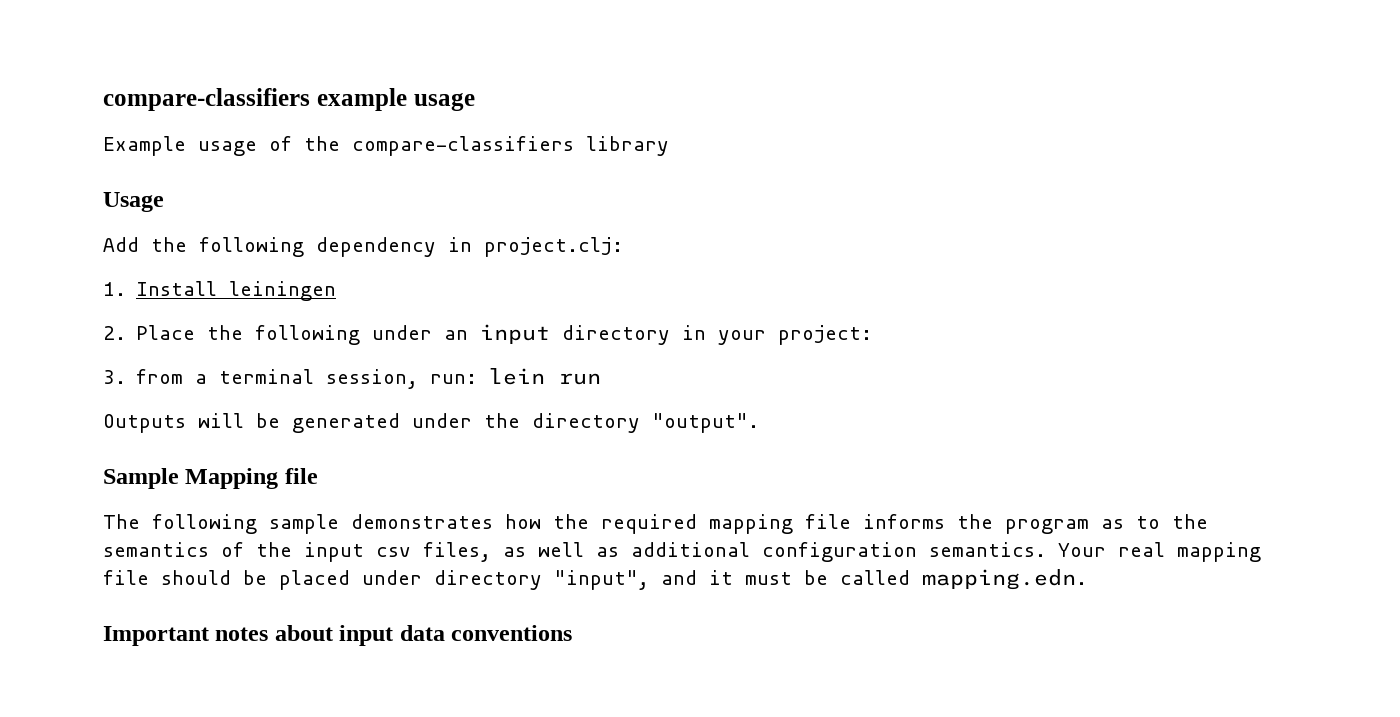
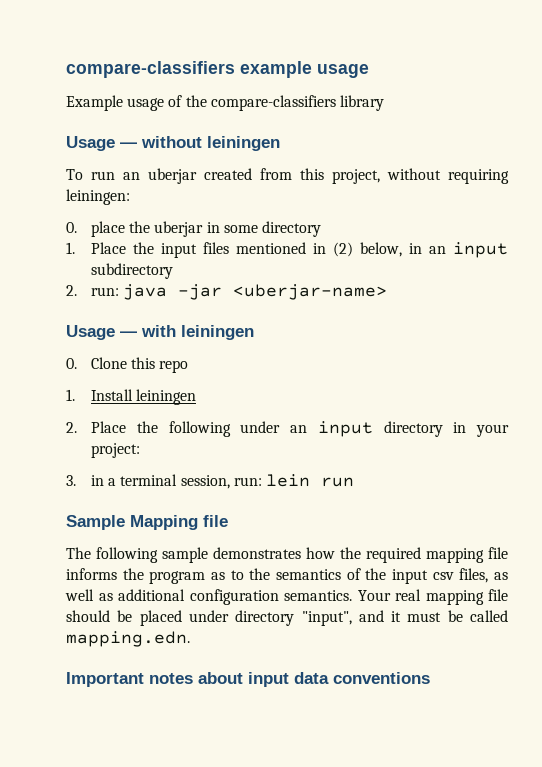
- Usage
- Add the following dependency in project.clj:
+ Usage ― without leiningen
+ To run an uberjar created from this project, without requiring leiningen:
+ 0. place the uberjar in some directory
+ 1. Place the input files mentioned in (2) below, in an input subdirectory
+ 2. run: java -jar <uberjar-name>
+ Usage ― with leiningen
+ 0. Clone this repo
- 3. from a terminal session, run: lein run
+ 3. in a terminal session, run: lein run
- Outputs will be generated under the directory "output".

